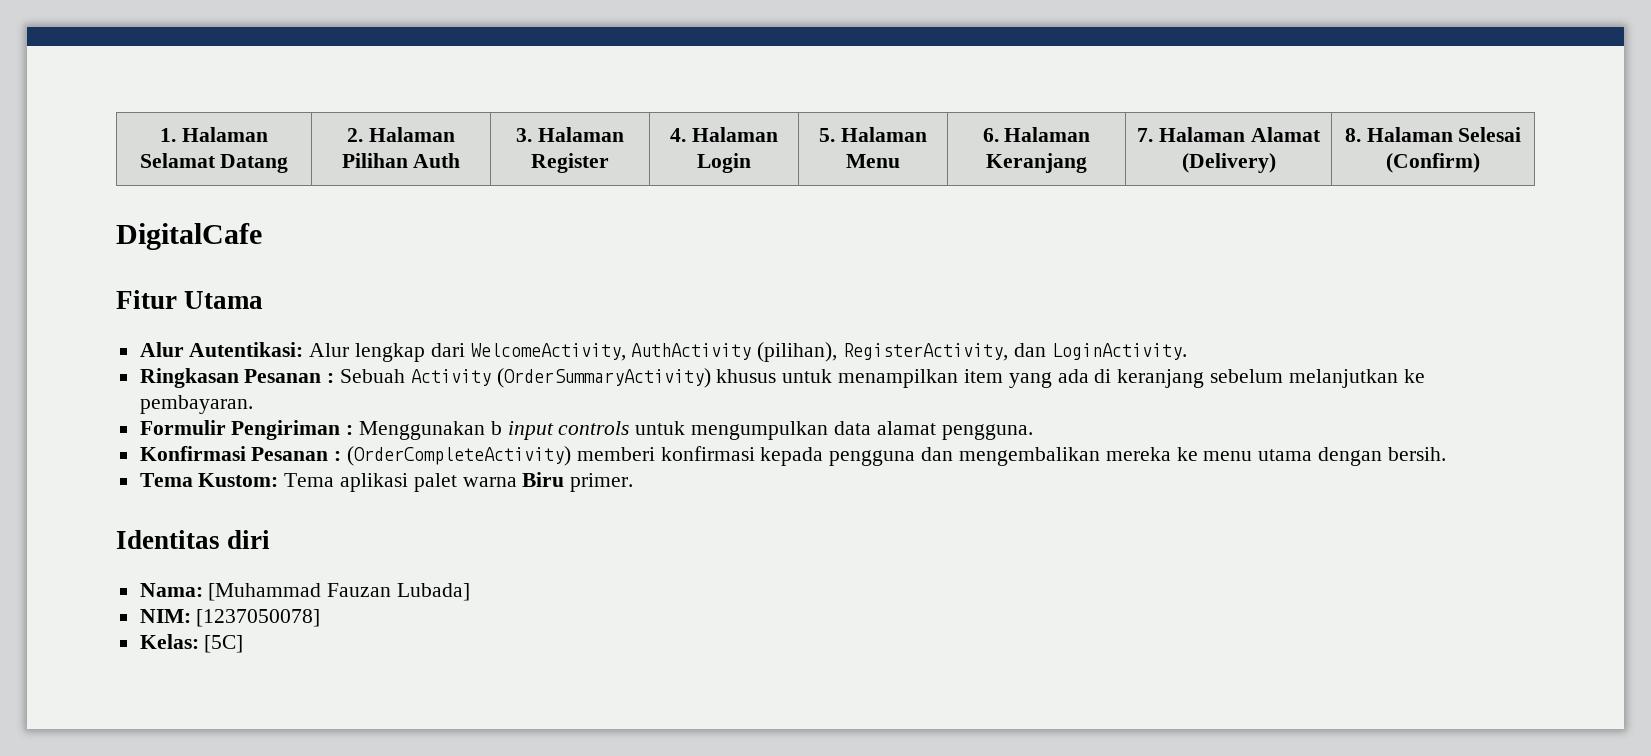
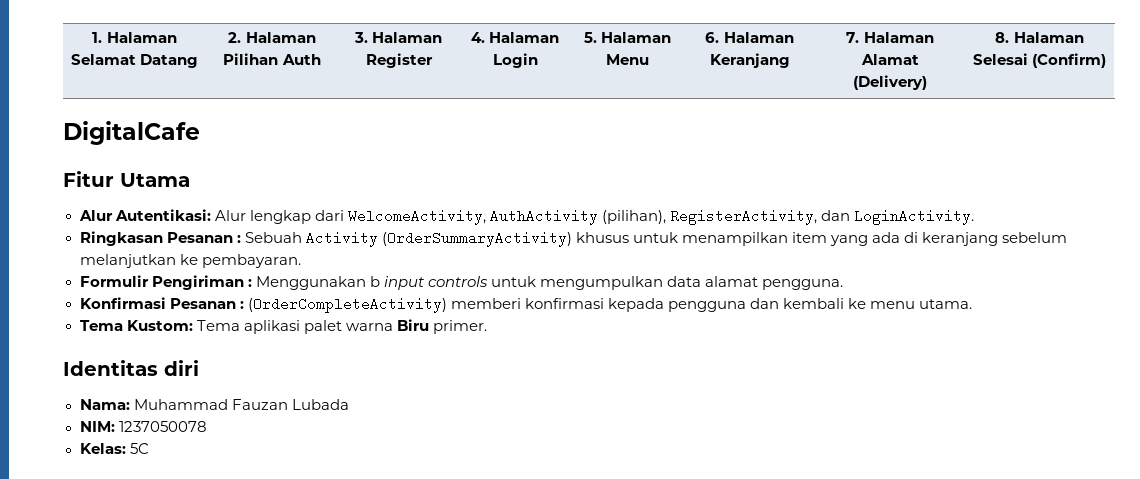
- Konfirmasi Pesanan : (OrderCompleteActivity) memberi konfirmasi kepada pengguna dan mengembalikan mereka ke menu utama dengan bersih.
+ Konfirmasi Pesanan : (OrderCompleteActivity) memberi konfirmasi kepada pengguna dan kembali ke menu utama.
- Nama: [Muhammad Fauzan Lubada]
+ Nama: Muhammad Fauzan Lubada
- NIM: [1237050078]
+ NIM: 1237050078
- Kelas: [5C]
+ Kelas: 5C

